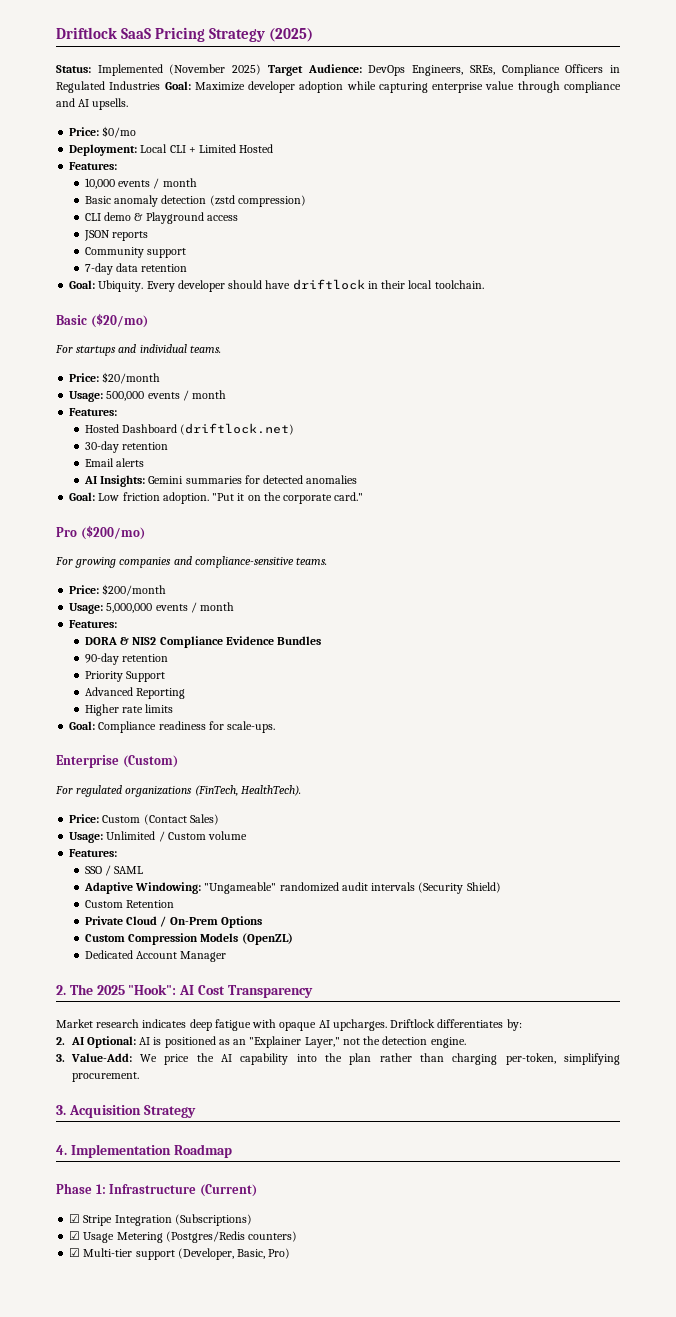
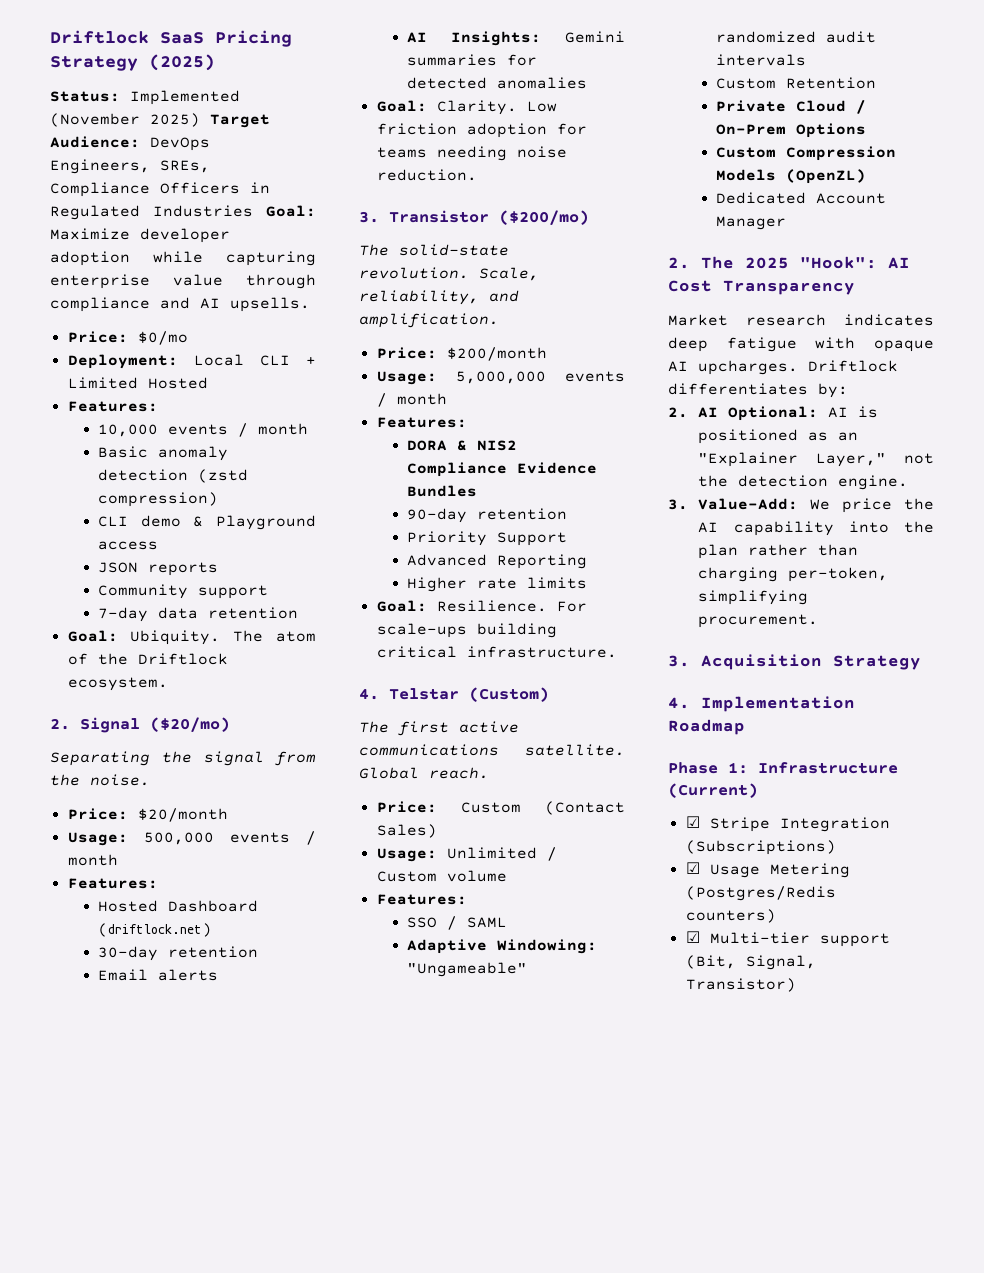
- Every developer should have driftlock in their local toolchain.
- Basic ($20/mo)
- For startups and individual teams.
+ The atom of the Driftlock ecosystem.
+ 2. Signal ($20/mo)
+ Separating the signal from the noise.
- Goal: Low friction adoption. "Put it on the corporate card."
- Pro ($200/mo)
- For growing companies and compliance-sensitive teams.
+ Goal: Clarity. Low friction adoption for teams needing noise reduction.
+ 3. Transistor ($200/mo)
+ The solid-state revolution. Scale, reliability, and amplification.
- Goal: Compliance readiness for scale-ups.
- Enterprise (Custom)
- For regulated organizations (FinTech, HealthTech).
+ Goal: Resilience. For scale-ups building critical infrastructure.
+ 4. Telstar (Custom)
+ The first active communications satellite. Global reach.
- Adaptive Windowing: "Ungameable" randomized audit intervals (Security Shield)
+ Adaptive Windowing: "Ungameable" randomized audit intervals
- ☑ Multi-tier support (Developer, Basic, Pro)
+ ☑ Multi-tier support (Bit, Signal, Transistor)

